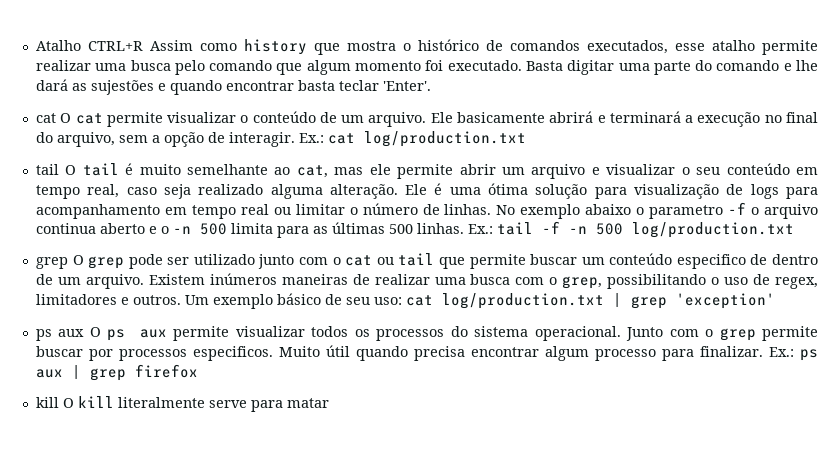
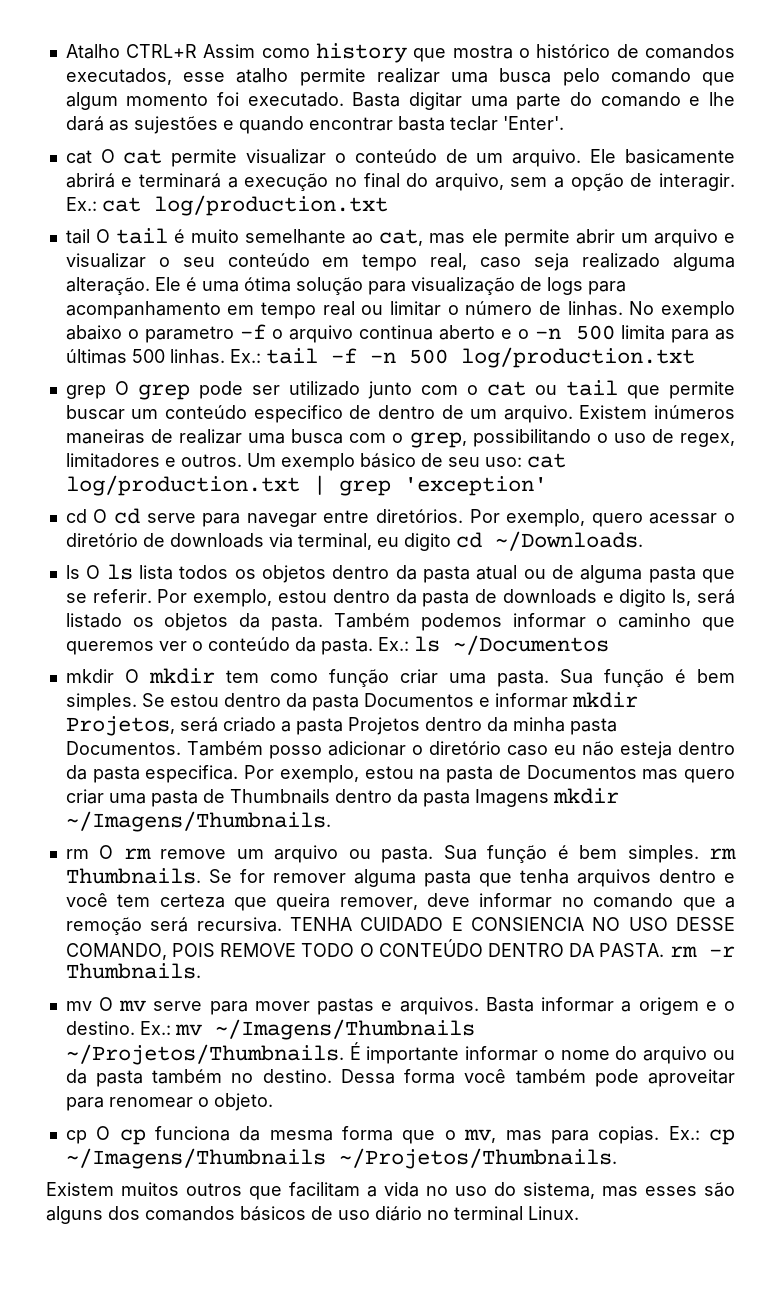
- ps aux O ps aux permite visualizar todos os processos do sistema operacional. Junto com o grep permite buscar por processos especificos. Muito útil quando precisa encontrar algum processo para finalizar. Ex.: ps aux | grep firefox
- kill O kill literalmente serve para matar
+ cd O cd serve para navegar entre diretórios. Por exemplo, quero acessar o diretório de downloads via terminal, eu digito cd ~/Downloads.
+ ls O ls lista todos os objetos dentro da pasta atual ou de alguma pasta que se referir. Por exemplo, estou dentro da pasta de downloads e digito ls, será listado os objetos da pasta. Também podemos informar o caminho que queremos ver o conteúdo da pasta. Ex.: ls ~/Documentos
+ mkdir O mkdir tem como função criar uma pasta. Sua função é bem simples. Se estou dentro da pasta Documentos e informar mkdir Projetos, será criado a pasta Projetos dentro da minha pasta Documentos. Também posso adicionar o diretório caso eu não esteja dentro da pasta especifica. Por exemplo, estou na pasta de Documentos mas quero criar uma pasta de Thumbnails dentro da pasta Imagens mkdir ~/Imagens/Thumbnails.
+ rm O rm remove um arquivo ou pasta. Sua função é bem simples. rm Thumbnails. Se for remover alguma pasta que tenha arquivos dentro e você tem certeza que queira remover, deve informar no comando que a remoção será recursiva. TENHA CUIDADO E CONSIENCIA NO USO DESSE COMANDO, POIS REMOVE TODO O CONTEÚDO DENTRO DA PASTA. rm -r Thumbnails.
+ mv O mv serve para mover pastas e arquivos. Basta informar a origem e o destino. Ex.: mv ~/Imagens/Thumbnails ~/Projetos/Thumbnails. É importante informar o nome do arquivo ou da pasta também no destino. Dessa forma você também pode aproveitar para renomear o objeto.
+ cp O cp funciona da mesma forma que o mv, mas para copias. Ex.: cp ~/Imagens/Thumbnails ~/Projetos/Thumbnails.
+ Existem muitos outros que facilitam a vida no uso do sistema, mas esses são alguns dos comandos básicos de uso diário no terminal Linux.

